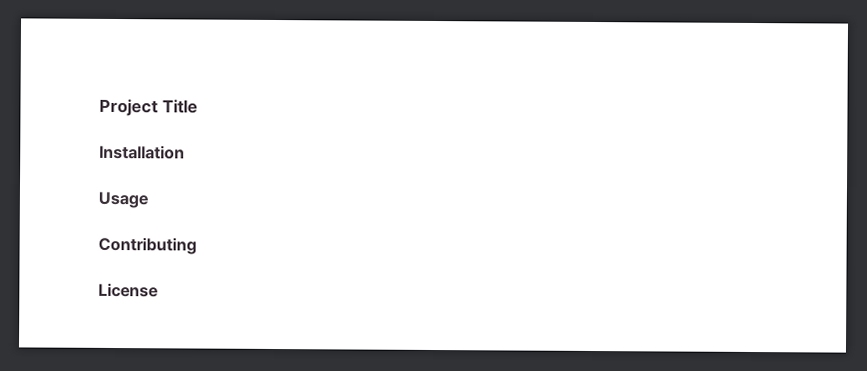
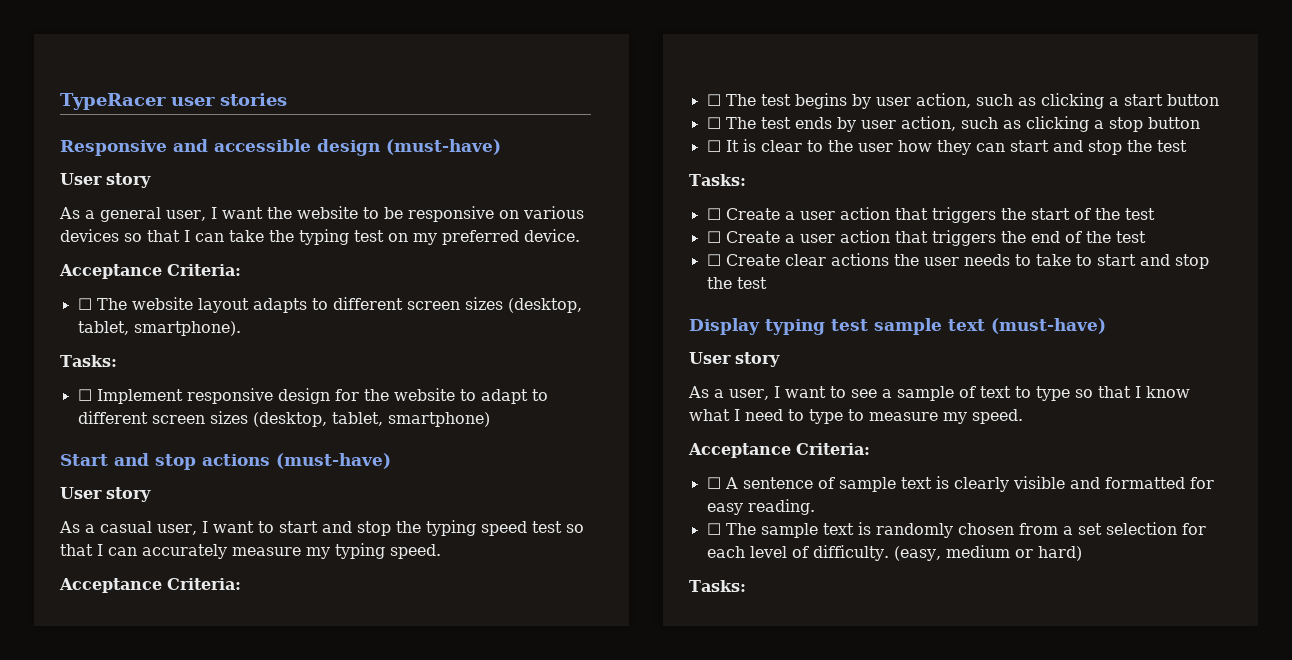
- Project Title
- Installation
- Usage
- Contributing
- License
+ TypeRacer user stories
+ Responsive and accessible design (must-have)
+ User story
+ As a general user, I want the website to be responsive on various devices so that I can take the typing test on my preferred device.
+ Acceptance Criteria:
+ ☐ The website layout adapts to different screen sizes (desktop, tablet, smartphone).
+ Tasks:
+ ☐ Implement responsive design for the website to adapt to different screen sizes (desktop, tablet, smartphone)
+ Start and stop actions (must-have)
+ User story
+ As a casual user, I want to start and stop the typing speed test so that I can accurately measure my typing speed.
+ Acceptance Criteria:
+ ☐ The test begins by user action, such as clicking a start button
+ ☐ The test ends by user action, such as clicking a stop button
+ ☐ It is clear to the user how they can start and stop the test
+ Tasks:
+ ☐ Create a user action that triggers the start of the test
+ ☐ Create a user action that triggers the end of the test
+ ☐ Create clear actions the user needs to take to start and stop the test
+ Display typing test sample text (must-have)
+ User story
+ As a user, I want to see a sample of text to type so that I know what I need to type to measure my speed.
+ Acceptance Criteria:
+ ☐ A sentence of sample text is clearly visible and formatted for easy reading.
+ ☐ The sample text is randomly chosen from a set selection for each level of difficulty. (easy, medium or hard)
+ Tasks:

